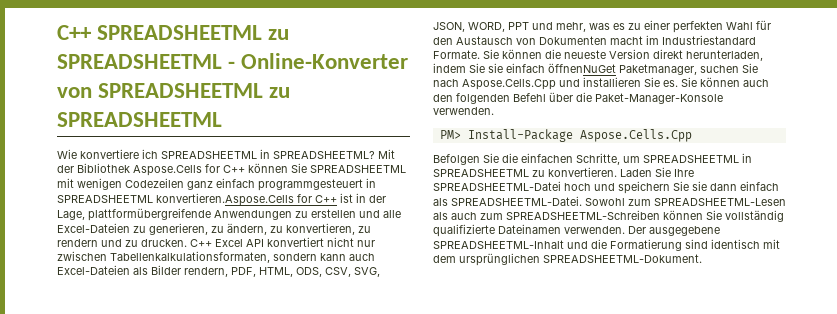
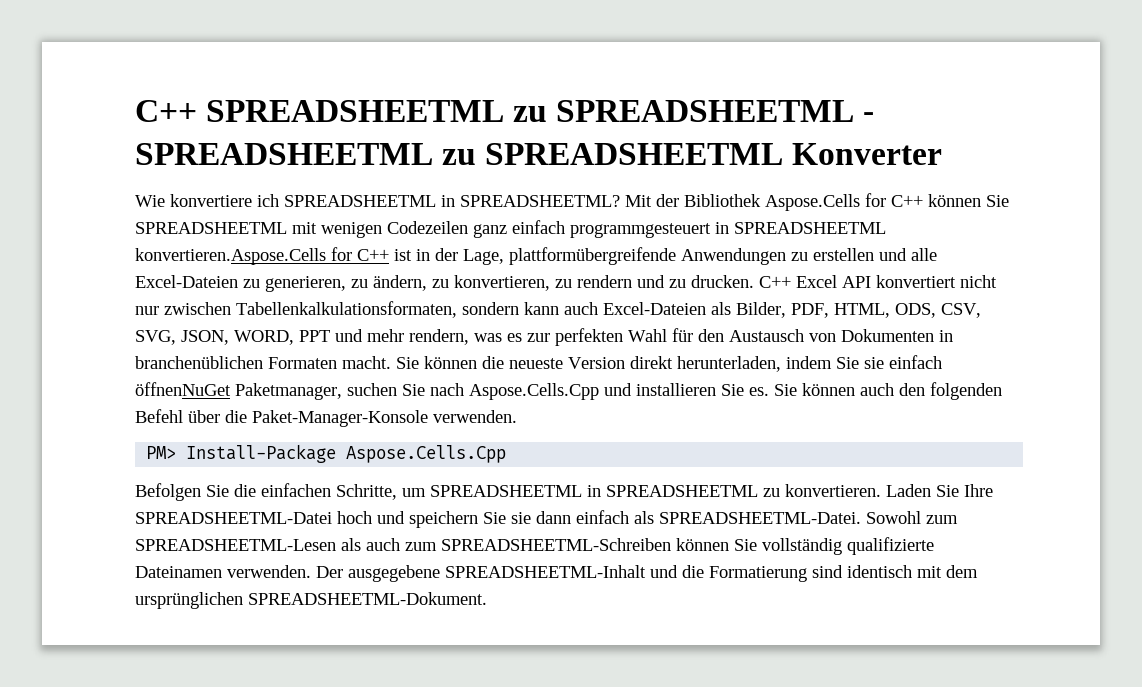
- C++ SPREADSHEETML zu SPREADSHEETML - Online-Konverter von SPREADSHEETML zu SPREADSHEETML
+ C++ SPREADSHEETML zu SPREADSHEETML - SPREADSHEETML zu SPREADSHEETML Konverter
- C++ Excel API konvertiert nicht nur zwischen Tabellenkalkulationsformaten, sondern kann auch Excel-Dateien als Bilder rendern, PDF, HTML, ODS, CSV, SVG, JSON, WORD, PPT und mehr, was es zu einer perfekten Wahl für den Austausch von Dokumenten macht im Industriestandard Formate.
+ C++ Excel API konvertiert nicht nur zwischen Tabellenkalkulationsformaten, sondern kann auch Excel-Dateien als Bilder, PDF, HTML, ODS, CSV, SVG, JSON, WORD, PPT und mehr rendern, was es zur perfekten Wahl für den Austausch von Dokumenten in branchenüblichen Formaten macht.

